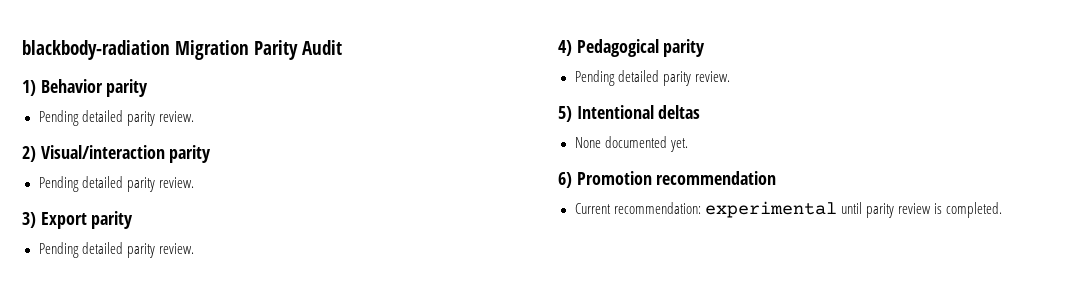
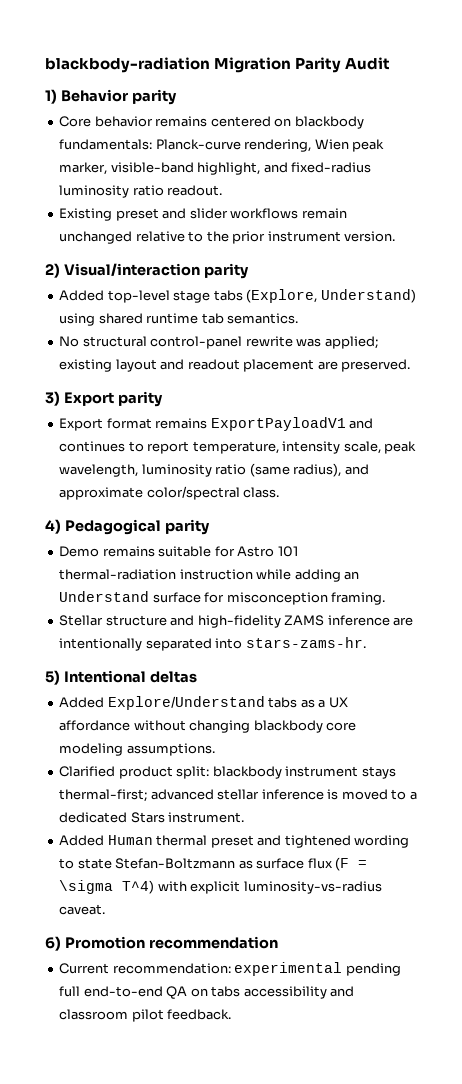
  1) Behavior parity
- Pending detailed parity review.
+ Core behavior remains centered on blackbody fundamentals: Planck-curve rendering, Wien peak marker, visible-band highlight, and fixed-radius luminosity ratio readout.
+ Existing preset and slider workflows remain unchanged relative to the prior instrument version.
  2) Visual/interaction parity
- Pending detailed parity review.
+ Added top-level stage tabs (Explore, Understand) using shared runtime tab semantics.
+ No structural control-panel rewrite was applied; existing layout and readout placement are preserved.
  3) Export parity
- Pending detailed parity review.
+ Export format remains ExportPayloadV1 and continues to report temperature, intensity scale, peak wavelength, luminosity ratio (same radius), and approximate color/spectral class.
  4) Pedagogical parity
- Pending detailed parity review.
+ Demo remains suitable for Astro 101 thermal-radiation instruction while adding an Understand surface for misconception framing.
+ Stellar structure and high-fidelity ZAMS inference are intentionally separated into stars-zams-hr.
  5) Intentional deltas
- None documented yet.
+ Added Explore/Understand tabs as a UX affordance without changing blackbody core modeling assumptions.
+ Clarified product split: blackbody instrument stays thermal-first; advanced stellar inference is moved to a dedicated Stars instrument.
+ Added Human thermal preset and tightened wording to state Stefan-Boltzmann as surface flux (F = \sigma T^4) with explicit luminosity-vs-radius caveat.
- Current recommendation: experimental until parity review is completed.
+ Current recommendation: experimental pending full end-to-end QA on tabs accessibility and classroom pilot feedback.

